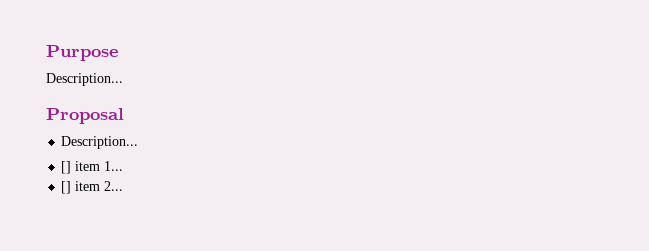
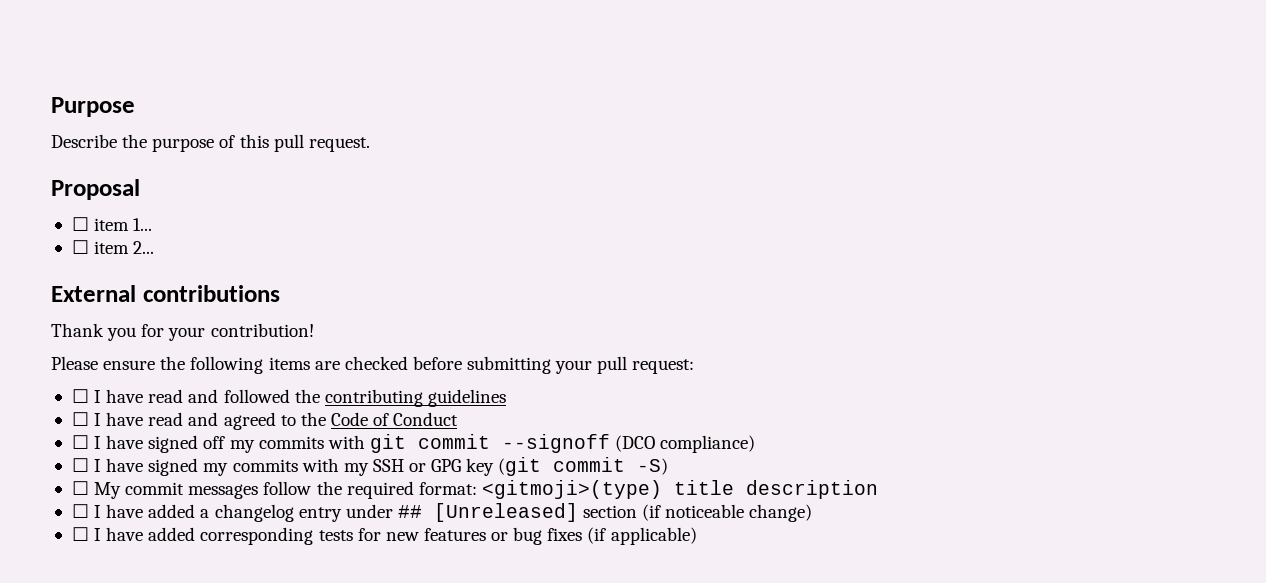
  Purpose
- Description...
+ Describe the purpose of this pull request.
  Proposal
- Description...
- [] item 1...
+ ☐ item 1...
- [] item 2...
+ ☐ item 2...
+ External contributions
+ Thank you for your contribution!
+ Please ensure the following items are checked before submitting your pull request:
+ ☐ I have read and followed the contributing guidelines
+ ☐ I have read and agreed to the Code of Conduct
+ ☐ I have signed off my commits with git commit --signoff (DCO compliance)
+ ☐ I have signed my commits with my SSH or GPG key (git commit -S)
+ ☐ My commit messages follow the required format: <gitmoji>(type) title description
+ ☐ I have added a changelog entry under ## [Unreleased] section (if noticeable change)
+ ☐ I have added corresponding tests for new features or bug fixes (if applicable)

